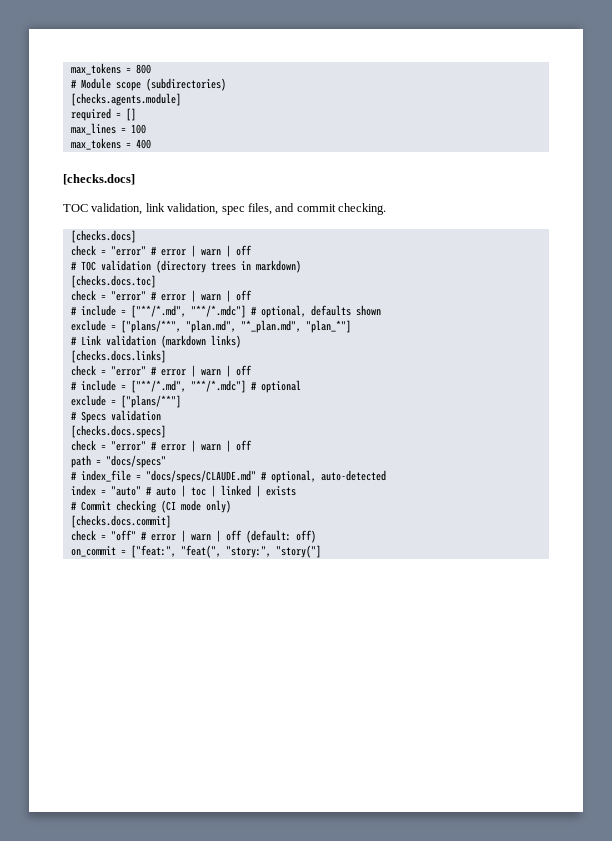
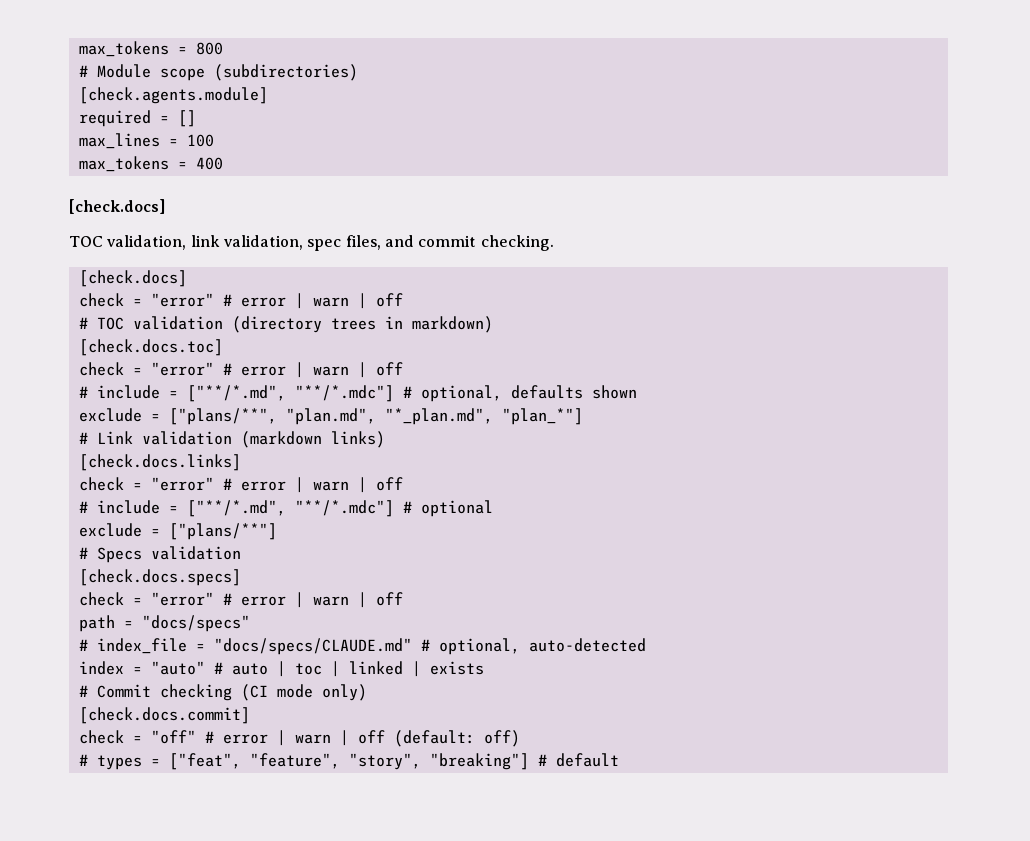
- [checks.agents.module]
+ [check.agents.module]
  max_tokens = 400
- [checks.docs]
+ [check.docs]
  TOC validation, link validation, spec files, and commit checking.
- [checks.docs]
+ [check.docs]
- [checks.docs.toc]
+ [check.docs.toc]
- [checks.docs.links]
+ [check.docs.links]
- [checks.docs.specs]
+ [check.docs.specs]
- [checks.docs.commit]
+ [check.docs.commit]
- on_commit = ["feat:", "feat(", "story:", "story("]
+ # types = ["feat", "feature", "story", "breaking"] # default

